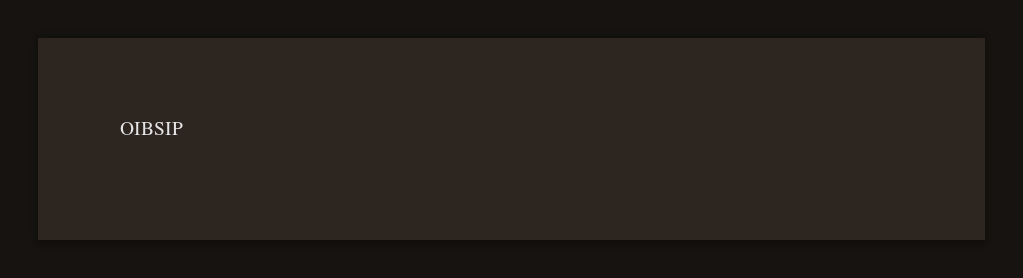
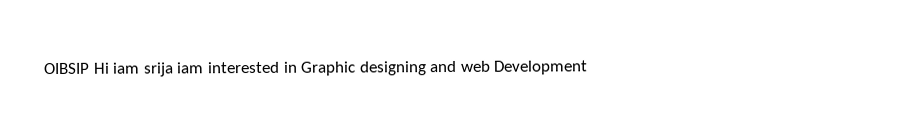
- OIBSIP
+ OIBSIP Hi iam srija iam interested in Graphic designing and web Development

